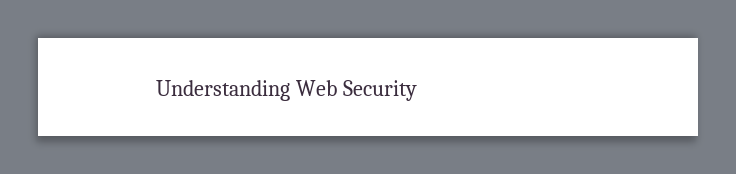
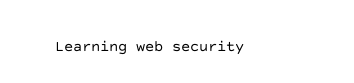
- Understanding Web Security
+ Learning web security

